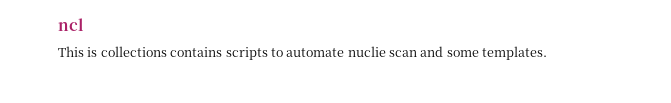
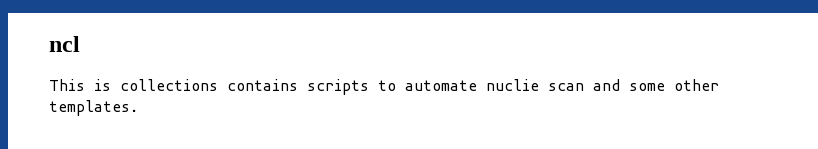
- This is collections contains scripts to automate nuclie scan and some templates.
+ This is collections contains scripts to automate nuclie scan and some other templates.

